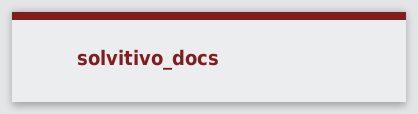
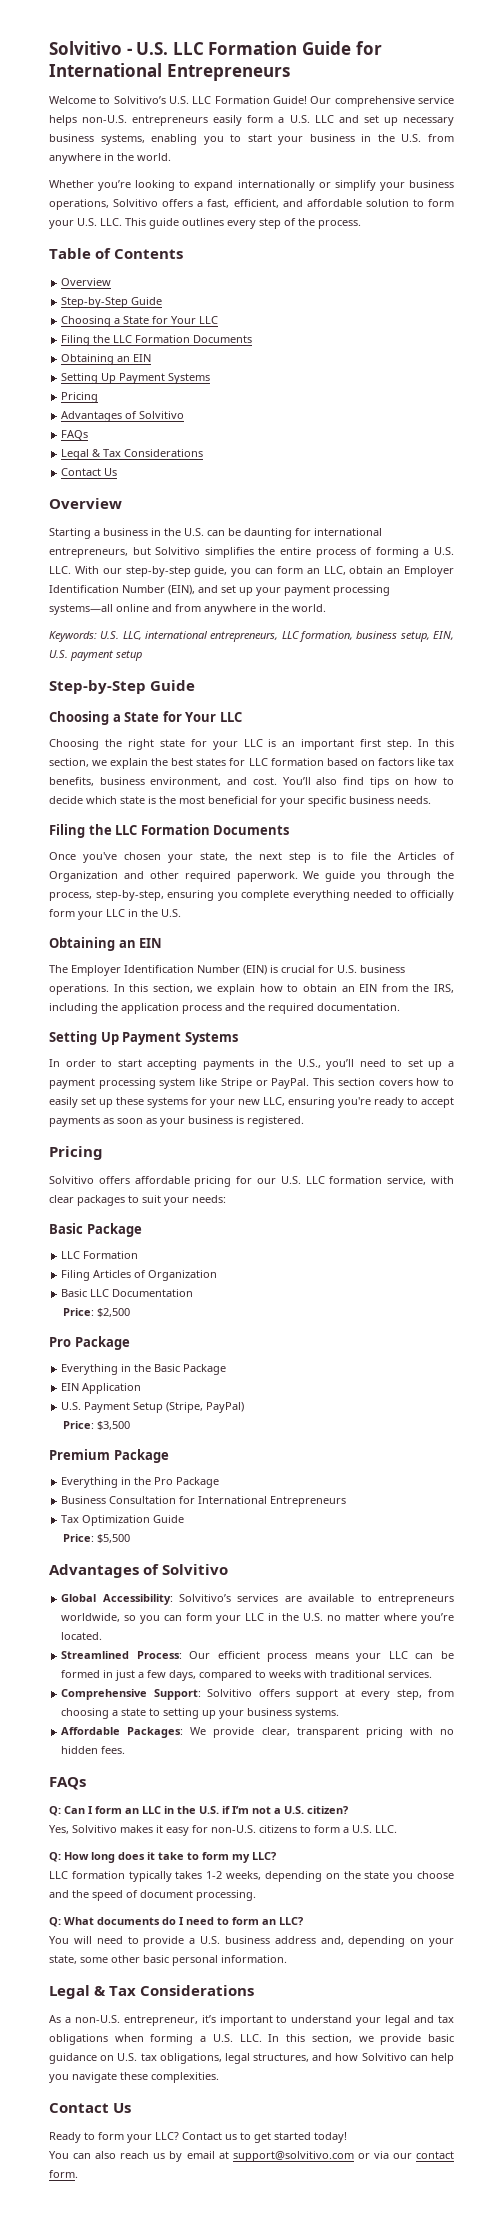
- solvitivo_docs
+ Solvitivo - U.S. LLC Formation Guide for International Entrepreneurs
+ Welcome to Solvitivo’s U.S. LLC Formation Guide! Our comprehensive service helps non-U.S. entrepreneurs easily form a U.S. LLC and set up necessary business systems, enabling you to start your business in the U.S. from anywhere in the world.
+ Whether you’re looking to expand internationally or simplify your business operations, Solvitivo offers a fast, efficient, and affordable solution to form your U.S. LLC. This guide outlines every step of the process.
+ Table of Contents
+ Overview
+ Step-by-Step Guide
+ Choosing a State for Your LLC
+ Filing the LLC Formation Documents
+ Obtaining an EIN
+ Setting Up Payment Systems
+ Pricing
+ Advantages of Solvitivo
+ FAQs
+ Legal & Tax Considerations
+ Contact Us
+ Overview
+ Starting a business in the U.S. can be daunting for international entrepreneurs, but Solvitivo simplifies the entire process of forming a U.S. LLC. With our step-by-step guide, you can form an LLC, obtain an Employer Identification Number (EIN), and set up your payment processing systems—all online and from anywhere in the world.
+ Keywords: U.S. LLC, international entrepreneurs, LLC formation, business setup, EIN, U.S. payment setup
+ Step-by-Step Guide
+ Choosing a State for Your LLC
+ Choosing the right state for your LLC is an important first step. In this section, we explain the best states for LLC formation based on factors like tax benefits, business environment, and cost. You’ll also find tips on how to decide which state is the most beneficial for your specific business needs.
+ Filing the LLC Formation Documents
+ Once you've chosen your state, the next step is to file the Articles of Organization and other required paperwork. We guide you through the process, step-by-step, ensuring you complete everything needed to officially form your LLC in the U.S.
+ Obtaining an EIN
+ The Employer Identification Number (EIN) is crucial for U.S. business operations. In this section, we explain how to obtain an EIN from the IRS, including the application process and the required documentation.
+ Setting Up Payment Systems
+ In order to start accepting payments in the U.S., you’ll need to set up a payment processing system like Stripe or PayPal. This section covers how to easily set up these systems for your new LLC, ensuring you're ready to accept payments as soon as your business is registered.
+ Pricing
+ Solvitivo offers affordable pricing for our U.S. LLC formation service, with clear packages to suit your needs:
+ Basic Package
+ LLC Formation
+ Filing Articles of Organization
+ Basic LLC Documentation
+ Price: $2,500
+ Pro Package
+ Everything in the Basic Package
+ EIN Application
+ U.S. Payment Setup (Stripe, PayPal)
+ Price: $3,500
+ Premium Package
+ Everything in the Pro Package
+ Business Consultation for International Entrepreneurs
+ Tax Optimization Guide
+ Price: $5,500
+ Advantages of Solvitivo
+ Global Accessibility: Solvitivo’s services are available to entrepreneurs worldwide, so you can form your LLC in the U.S. no matter where you’re located.
+ Streamlined Process: Our efficient process means your LLC can be formed in just a few days, compared to weeks with traditional services.
+ Comprehensive Support: Solvitivo offers support at every step, from choosing a state to setting up your business systems.
+ Affordable Packages: We provide clear, transparent pricing with no hidden fees.
+ FAQs
+ Q: Can I form an LLC in the U.S. if I’m not a U.S. citizen?
+ Yes, Solvitivo makes it easy for non-U.S. citizens to form a U.S. LLC.
+ Q: How long does it take to form my LLC?
+ LLC formation typically takes 1-2 weeks, depending on the state you choose and the speed of document processing.
+ Q: What documents do I need to form an LLC?
+ You will need to provide a U.S. business address and, depending on your state, some other basic personal information.
+ Legal & Tax Considerations
+ As a non-U.S. entrepreneur, it’s important to understand your legal and tax obligations when forming a U.S. LLC. In this section, we provide basic guidance on U.S. tax obligations, legal structures, and how Solvitivo can help you navigate these complexities.
+ Contact Us
+ Ready to form your LLC? Contact us to get started today!
+ You can also reach us by email at support@solvitivo.com or via our contact form.

